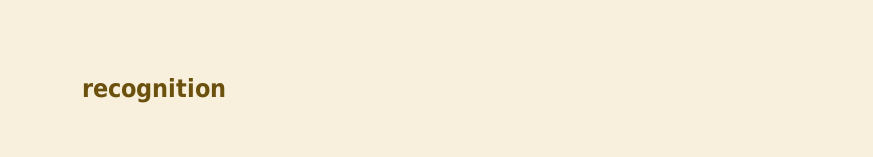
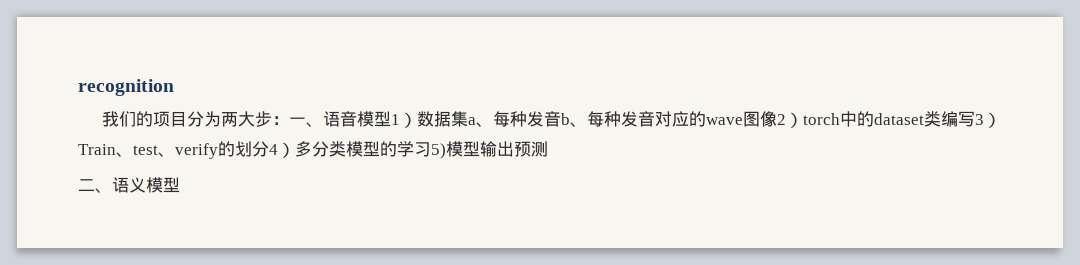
+ 我们的项目分为两大步：一、语音模型1）数据集a、每种发音b、每种发音对应的wave图像2）torch中的dataset类编写3）Train、test、verify的划分4）多分类模型的学习5)模型输出预测
+ 二、语义模型

